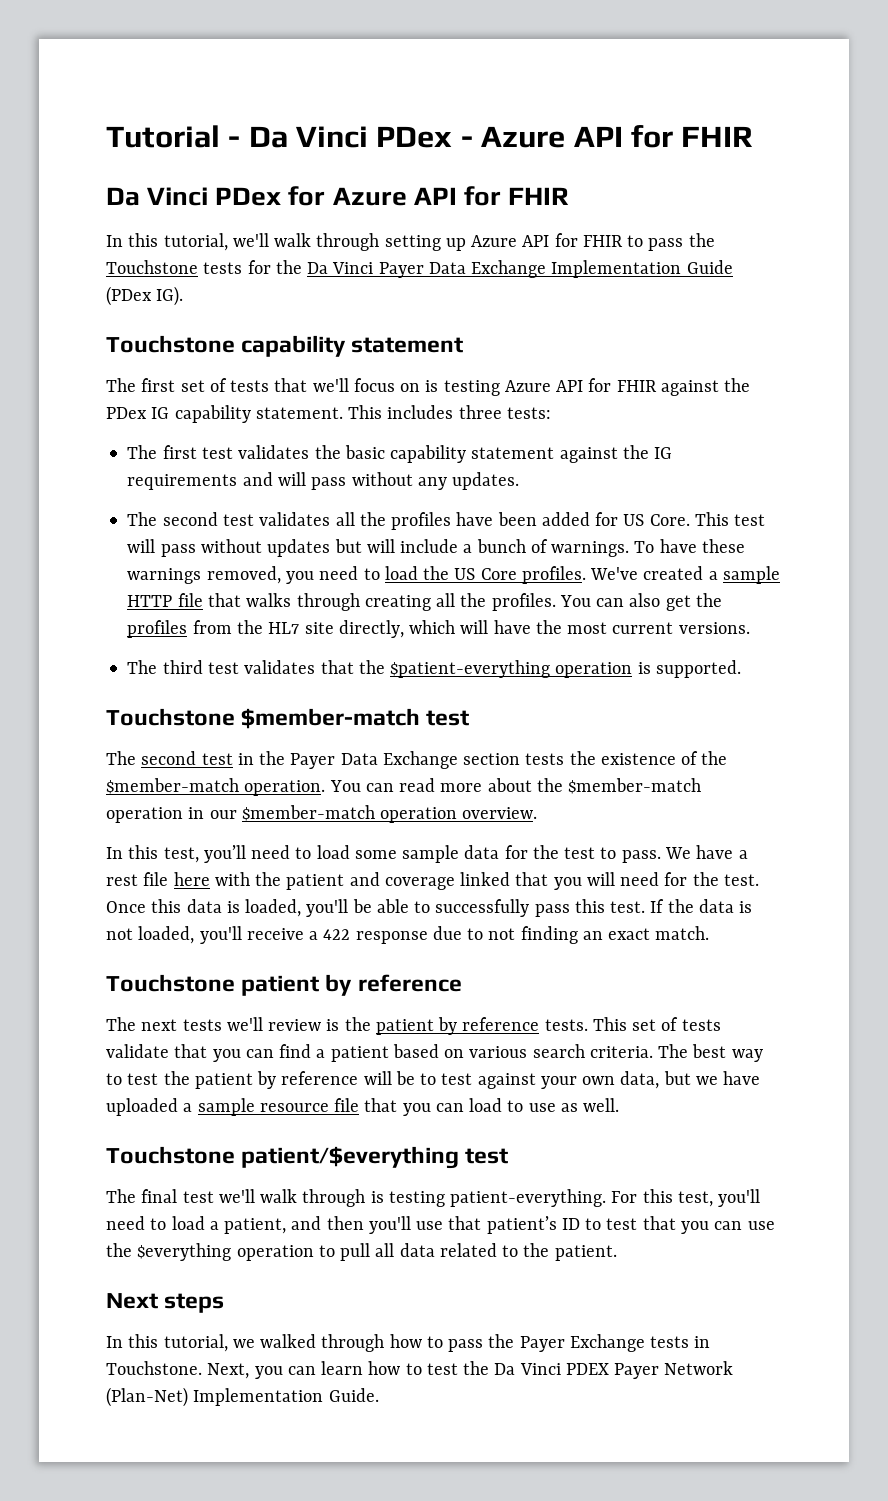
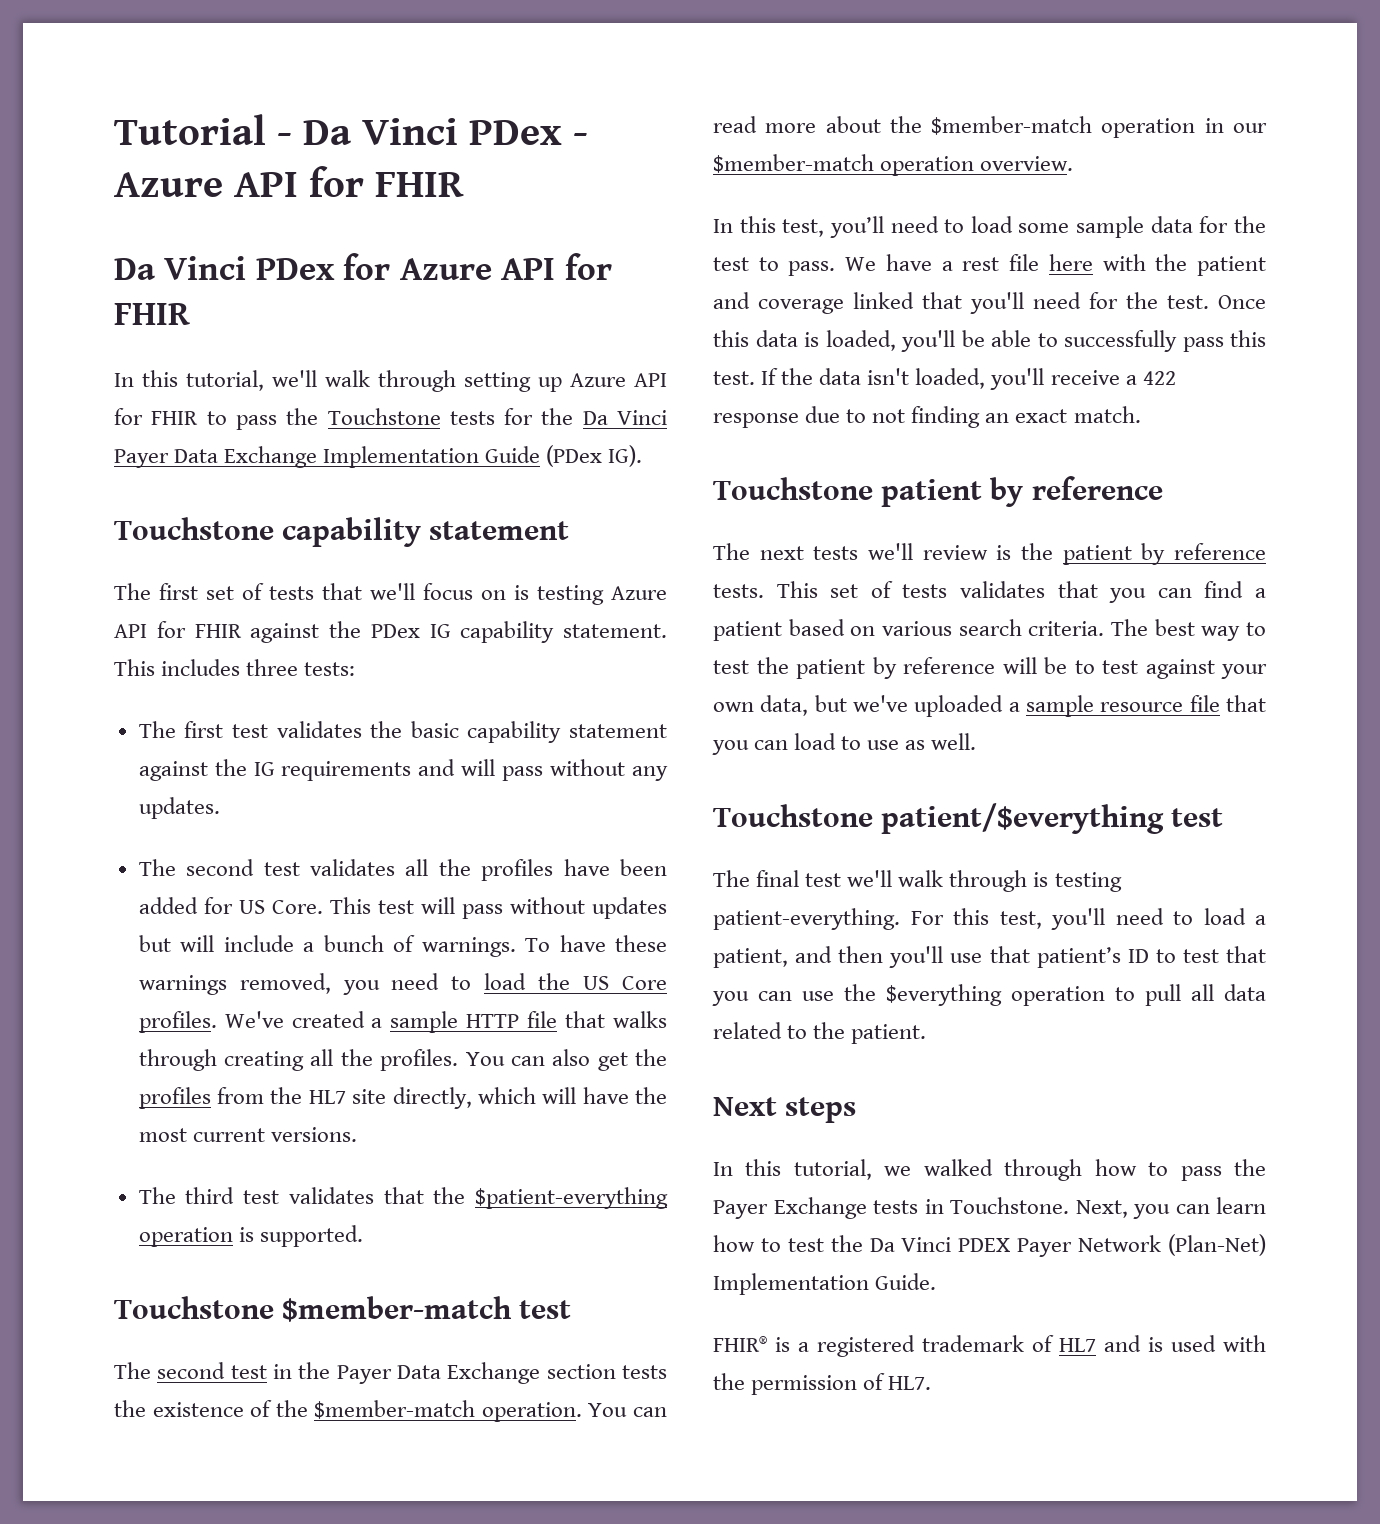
- We have a rest file here with the patient and coverage linked that you will need for the test.
+ We have a rest file here with the patient and coverage linked that you'll need for the test.
- If the data is not loaded, you'll receive a 422 response due to not finding an exact match.
+ If the data isn't loaded, you'll receive a 422 response due to not finding an exact match.
- This set of tests validate that you can find a patient based on various search criteria.
+ This set of tests validates that you can find a patient based on various search criteria.
- The best way to test the patient by reference will be to test against your own data, but we have uploaded a sample resource file that you can load to use as well.
+ The best way to test the patient by reference will be to test against your own data, but we've uploaded a sample resource file that you can load to use as well.
+ FHIR® is a registered trademark of HL7 and is used with the permission of HL7.

